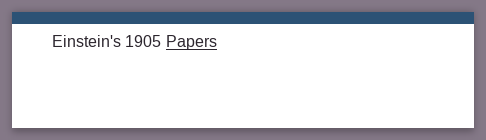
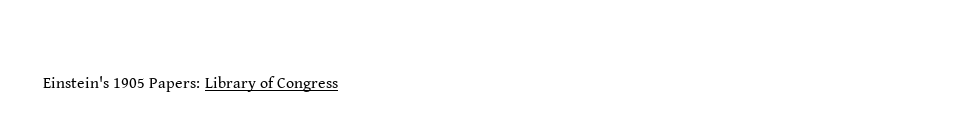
- Einstein's 1905 Papers
+ Einstein's 1905 Papers: Library of Congress

